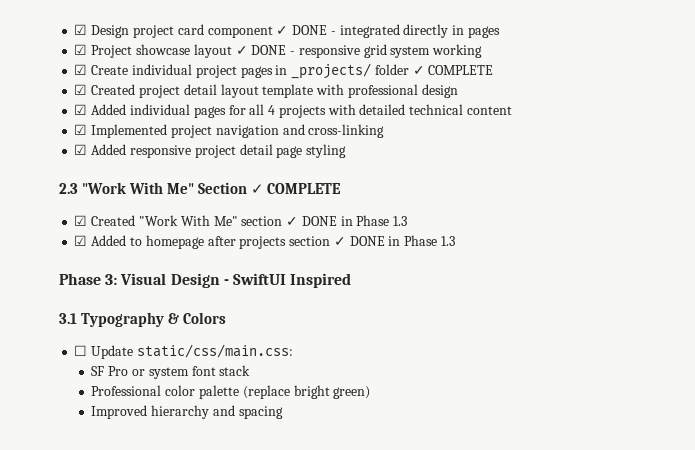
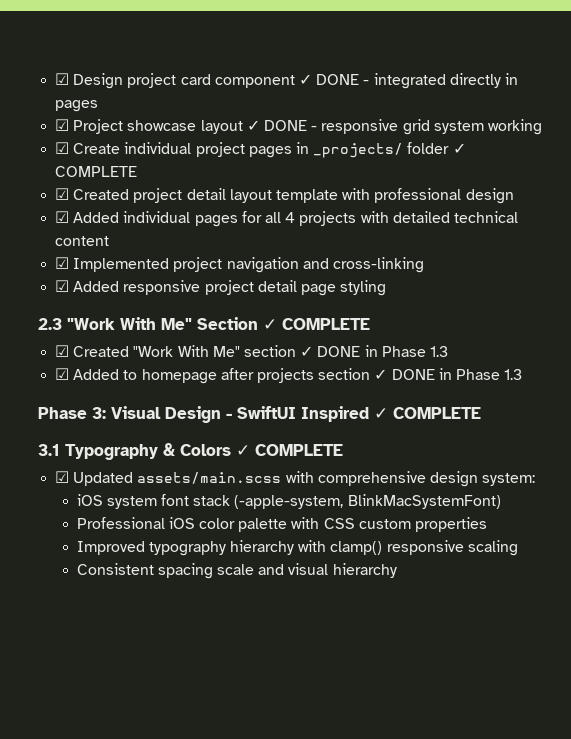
- Phase 3: Visual Design - SwiftUI Inspired
+ Phase 3: Visual Design - SwiftUI Inspired ✓ COMPLETE
- 3.1 Typography & Colors
- ☐ Update static/css/main.css:
- SF Pro or system font stack
+ 3.1 Typography & Colors ✓ COMPLETE
+ ☑ Updated assets/main.scss with comprehensive design system:
+ iOS system font stack (-apple-system, BlinkMacSystemFont)
- Professional color palette (replace bright green)
- Improved hierarchy and spacing
+ Professional iOS color palette with CSS custom properties
+ Improved typography hierarchy with clamp() responsive scaling
+ Consistent spacing scale and visual hierarchy

